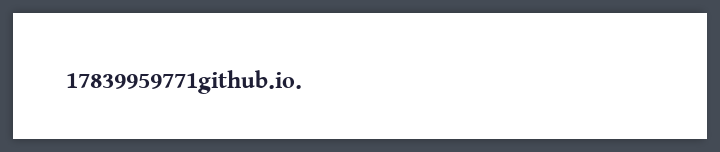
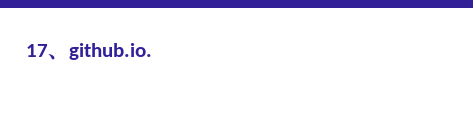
- 17839959771github.io.
+ 17、github.io.

